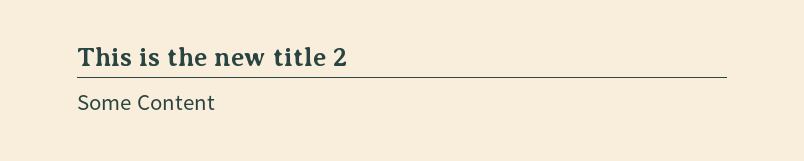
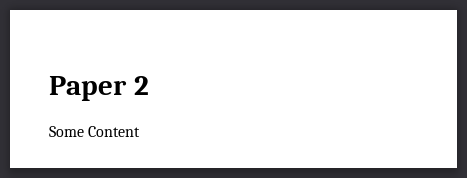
- This is the new title 2
+ Paper 2

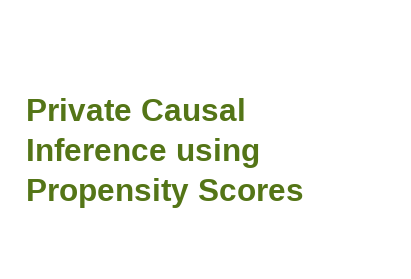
- Paper 2
- Some Content
+ Private Causal Inference using Propensity Scores

